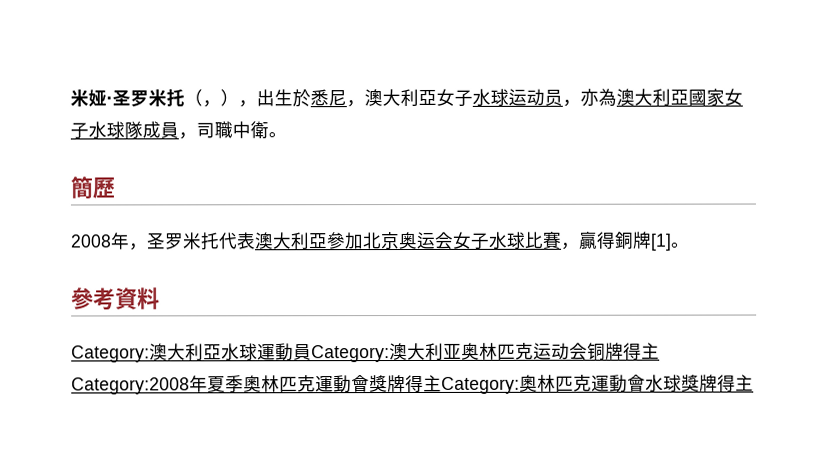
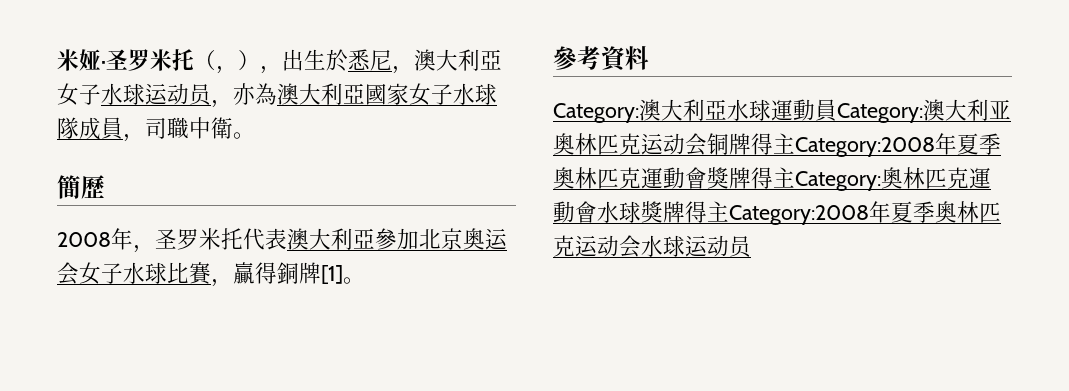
- Category:澳大利亞水球運動員Category:澳大利亚奥林匹克运动会铜牌得主Category:2008年夏季奧林匹克運動會獎牌得主Category:奧林匹克運動會水球獎牌得主
+ Category:澳大利亞水球運動員Category:澳大利亚奥林匹克运动会铜牌得主Category:2008年夏季奧林匹克運動會獎牌得主Category:奧林匹克運動會水球獎牌得主Category:2008年夏季奥林匹克运动会水球运动员

